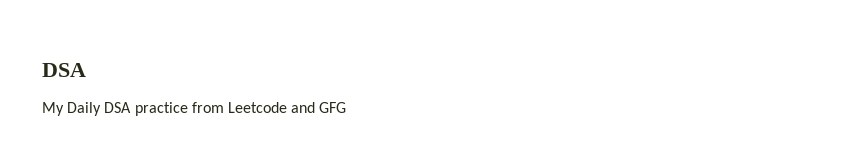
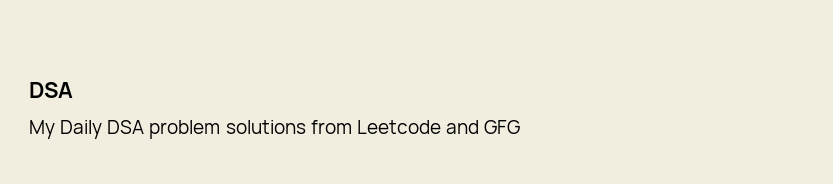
- My Daily DSA practice from Leetcode and GFG
+ My Daily DSA problem solutions from Leetcode and GFG

